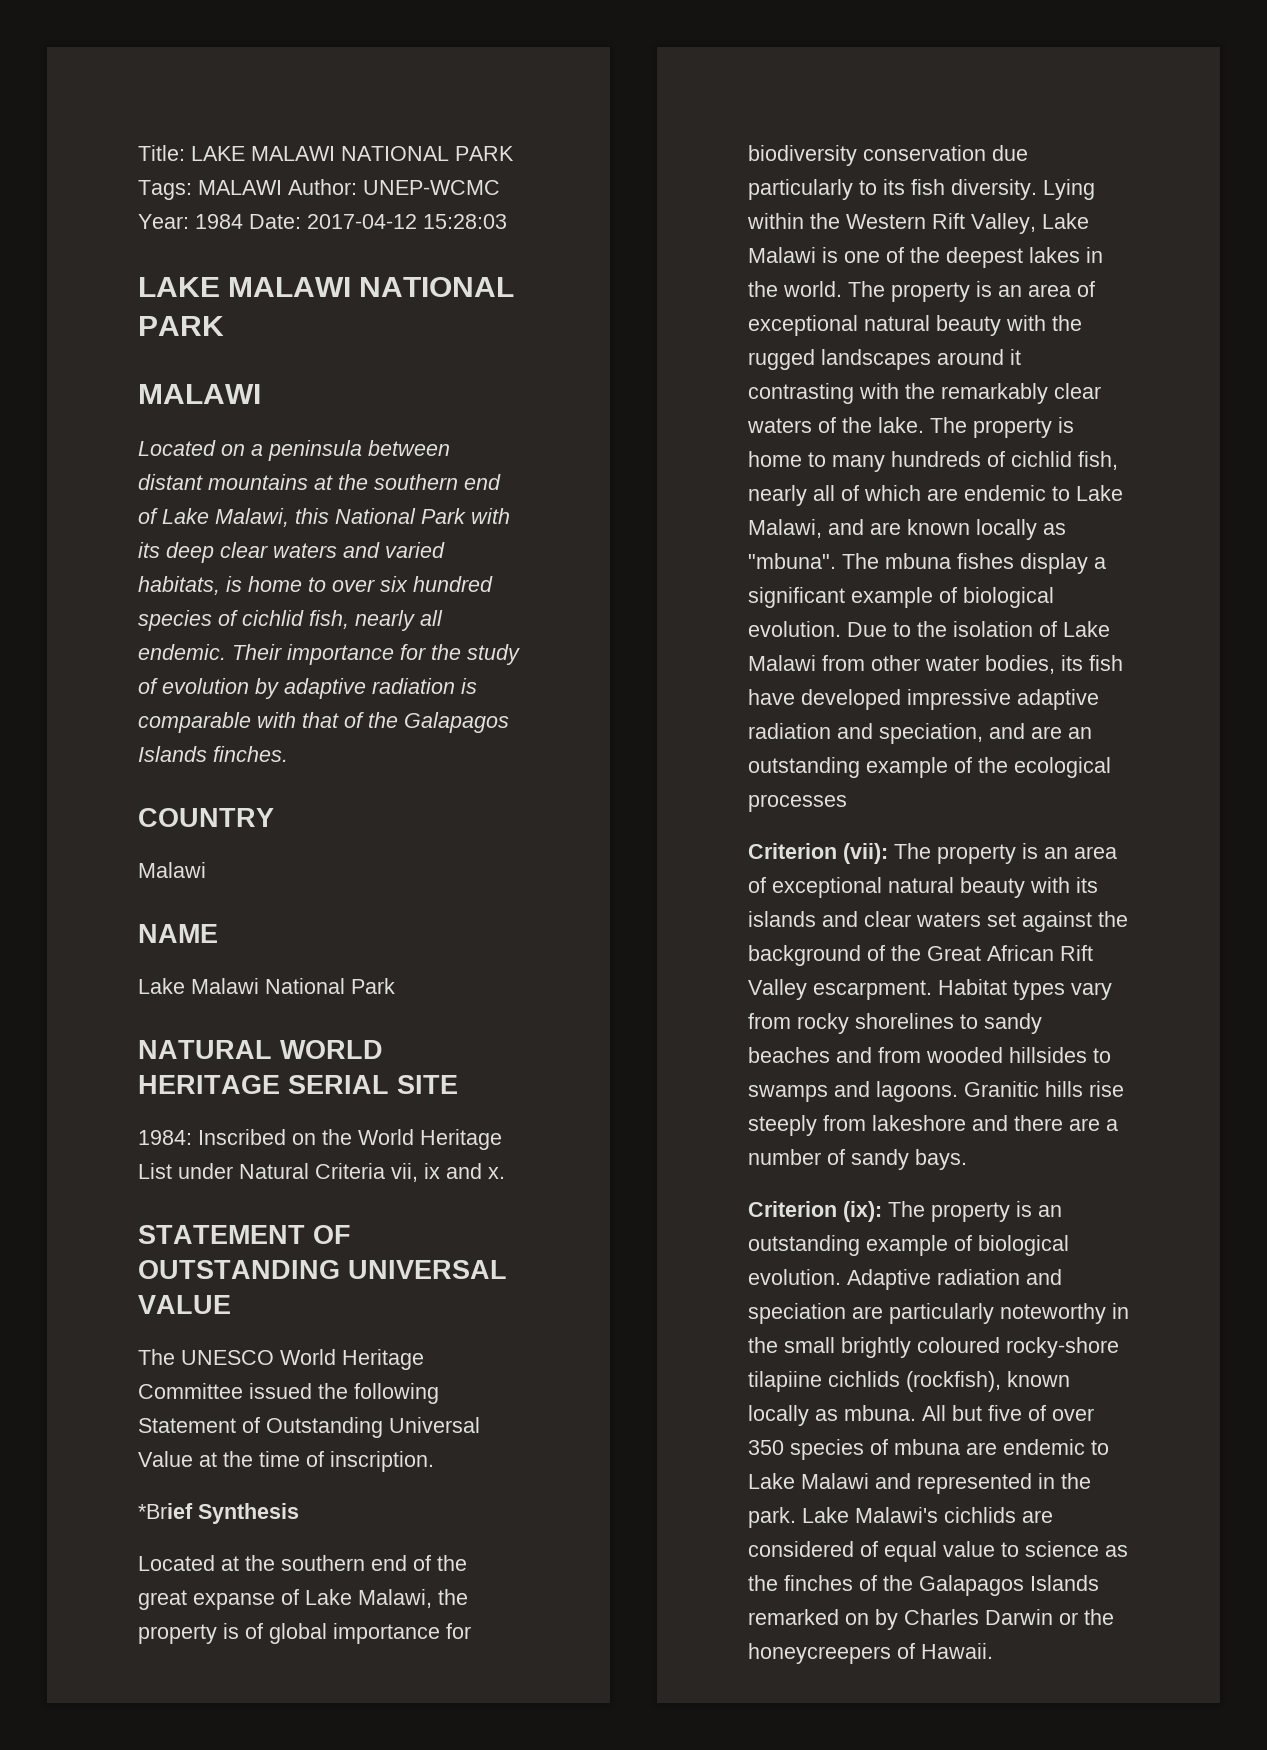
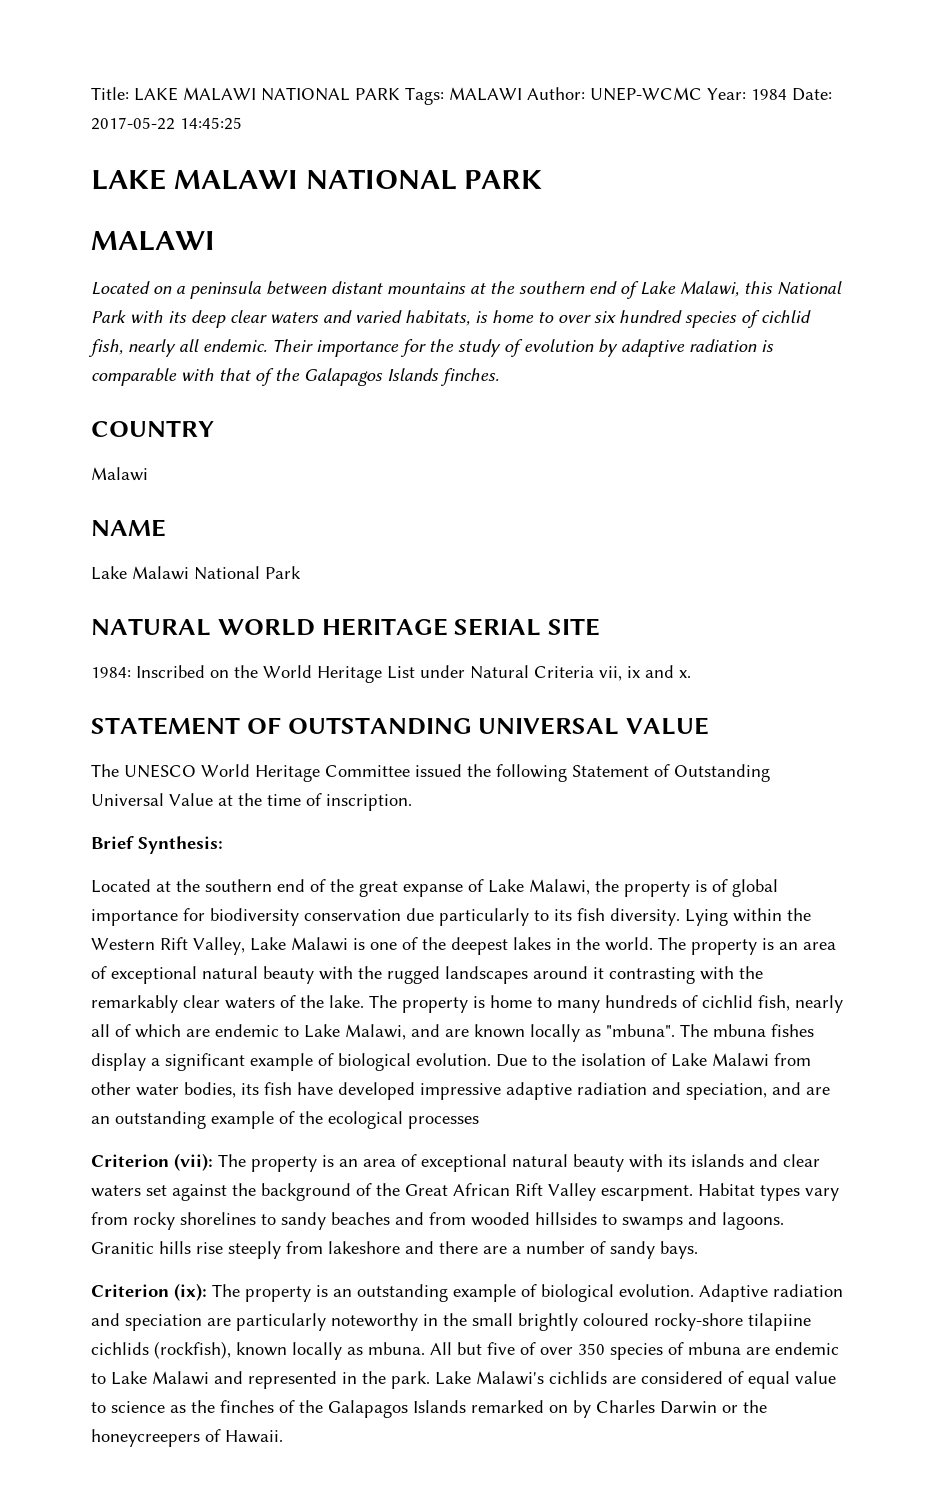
- Title: LAKE MALAWI NATIONAL PARK Tags: MALAWI Author: UNEP-WCMC Year: 1984 Date: 2017-04-12 15:28:03
+ Title: LAKE MALAWI NATIONAL PARK Tags: MALAWI Author: UNEP-WCMC Year: 1984 Date: 2017-05-22 14:45:25
- *Brief Synthesis
+ Brief Synthesis:

